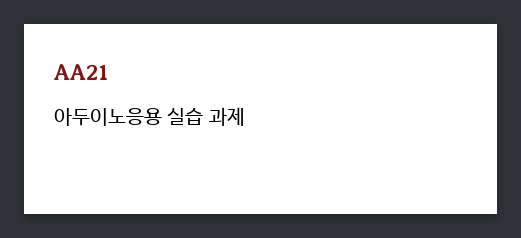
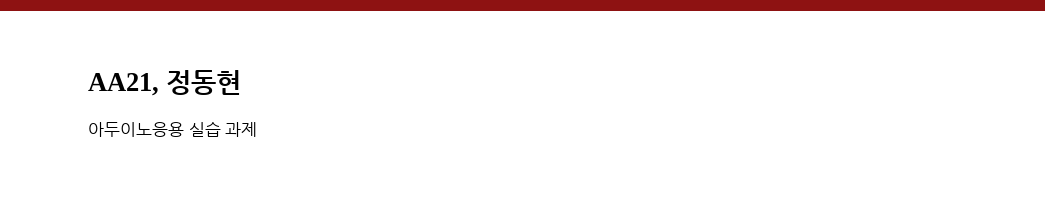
- AA21
+ AA21, 정동현

